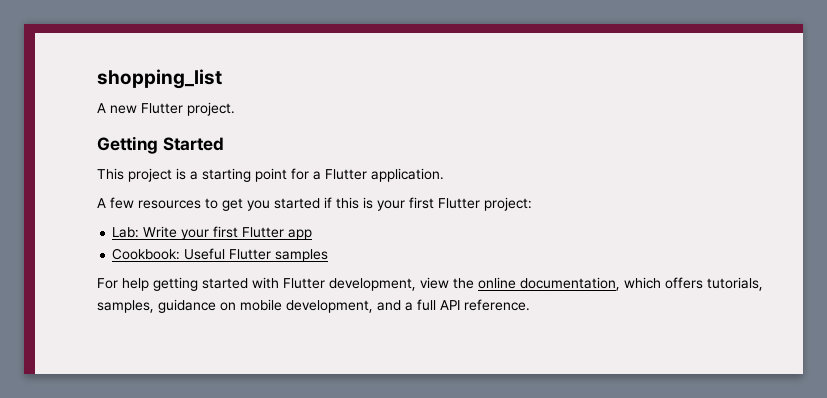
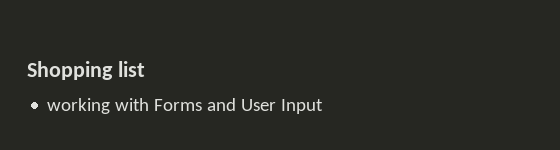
- shopping_list
- A new Flutter project.
- Getting Started
- This project is a starting point for a Flutter application.
- A few resources to get you started if this is your first Flutter project:
- Lab: Write your first Flutter app
- Cookbook: Useful Flutter samples
- For help getting started with Flutter development, view the online documentation, which offers tutorials, samples, guidance on mobile development, and a full API reference.
+ Shopping list
+ working with Forms and User Input

